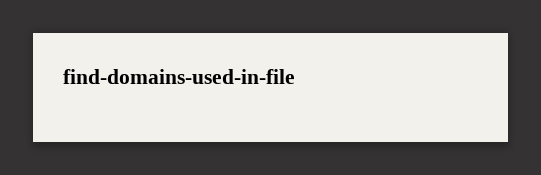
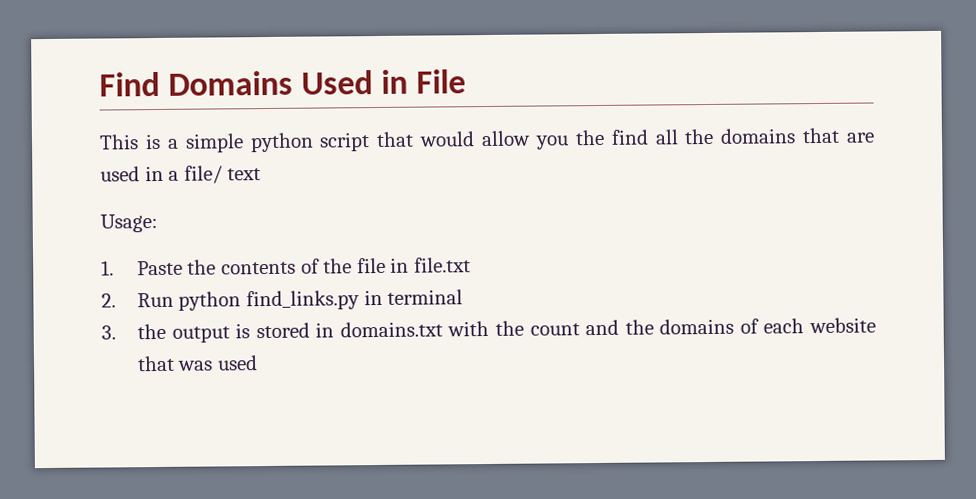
- find-domains-used-in-file
+ Find Domains Used in File
+ This is a simple python script that would allow you the find all the domains that are used in a file/ text
+ Usage:
+ 1. Paste the contents of the file in file.txt
+ 2. Run python find_links.py in terminal
+ 3. the output is stored in domains.txt with the count and the domains of each website that was used

